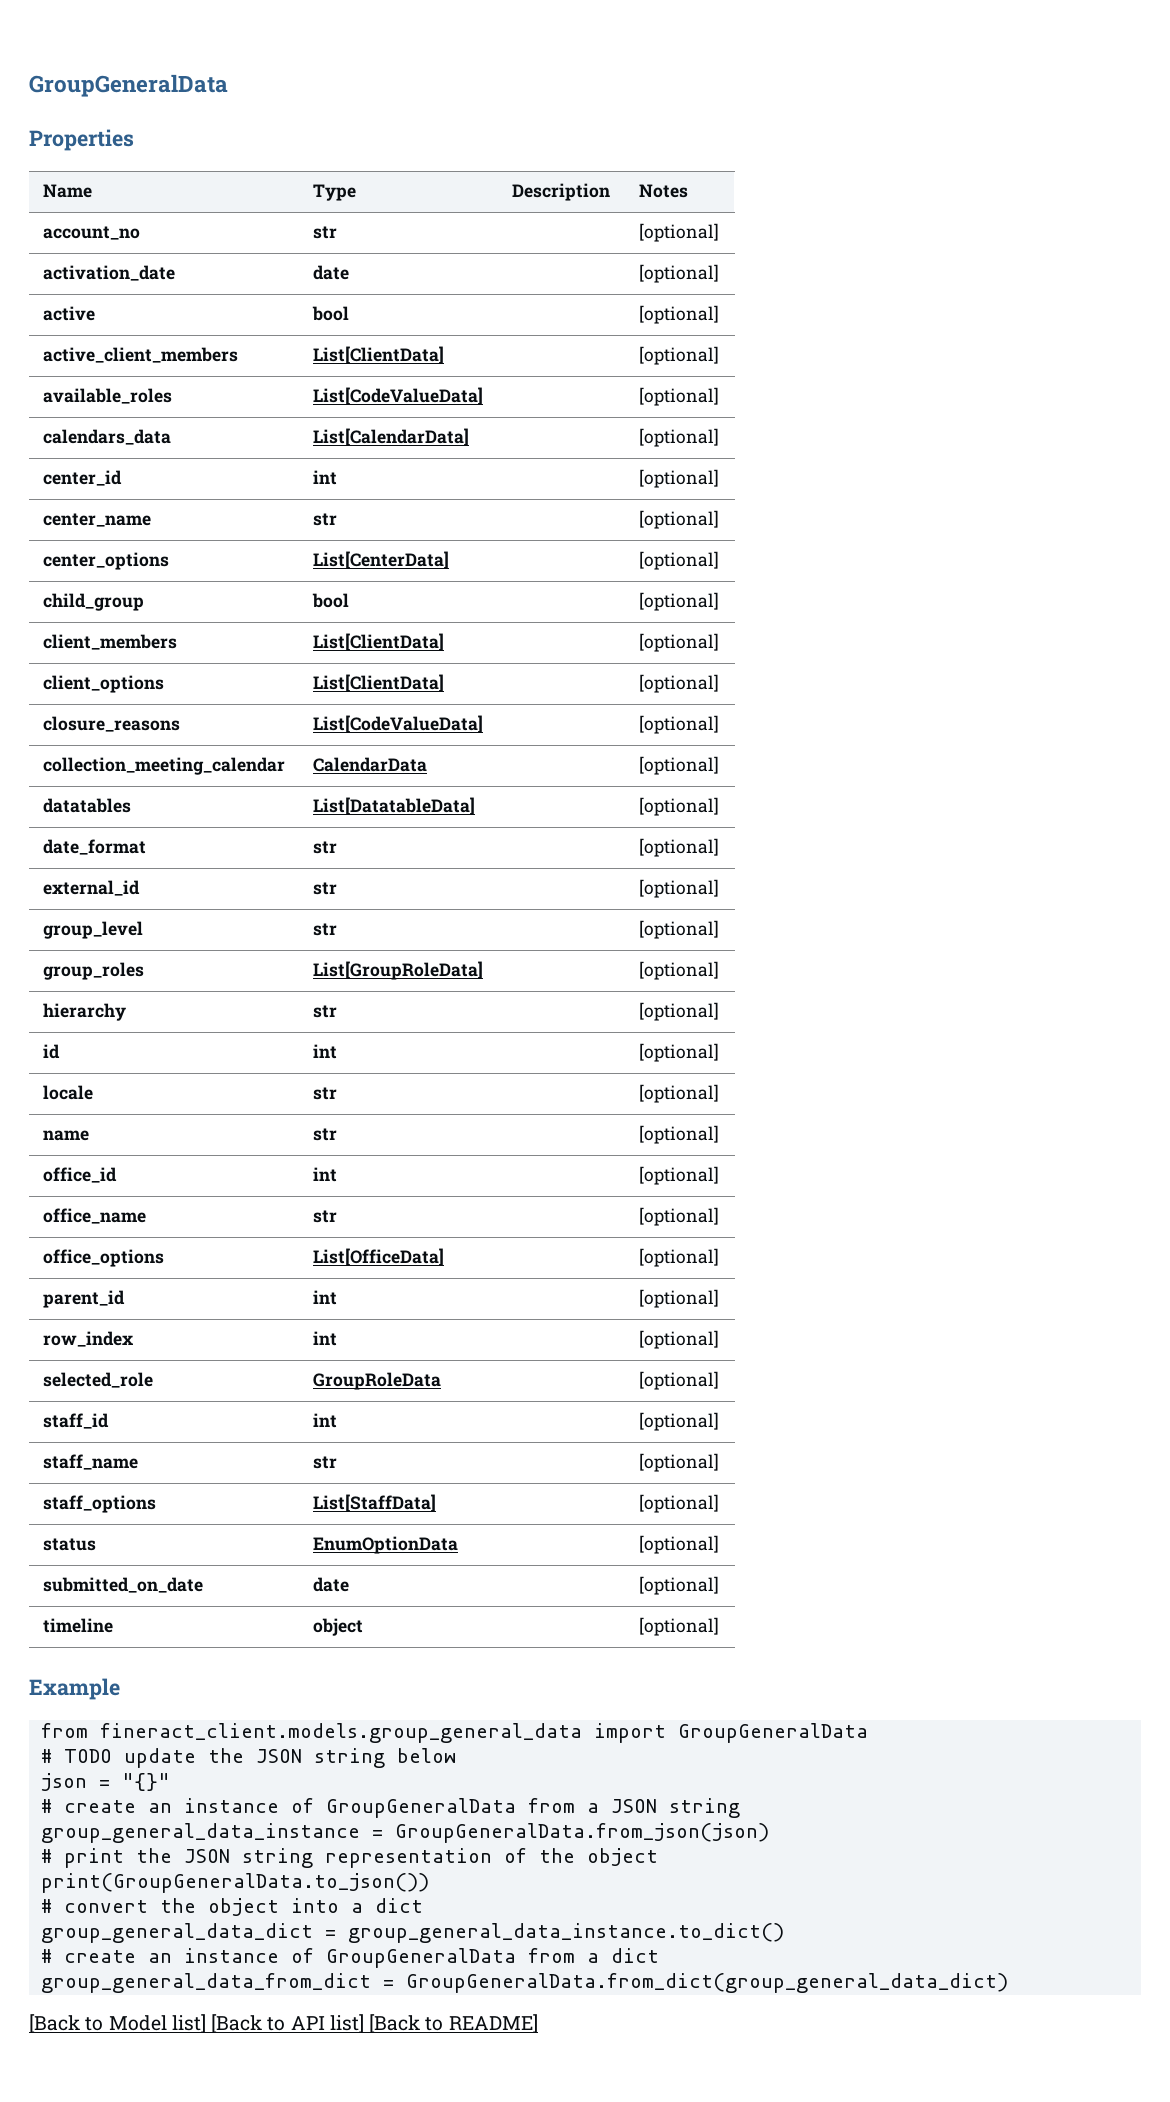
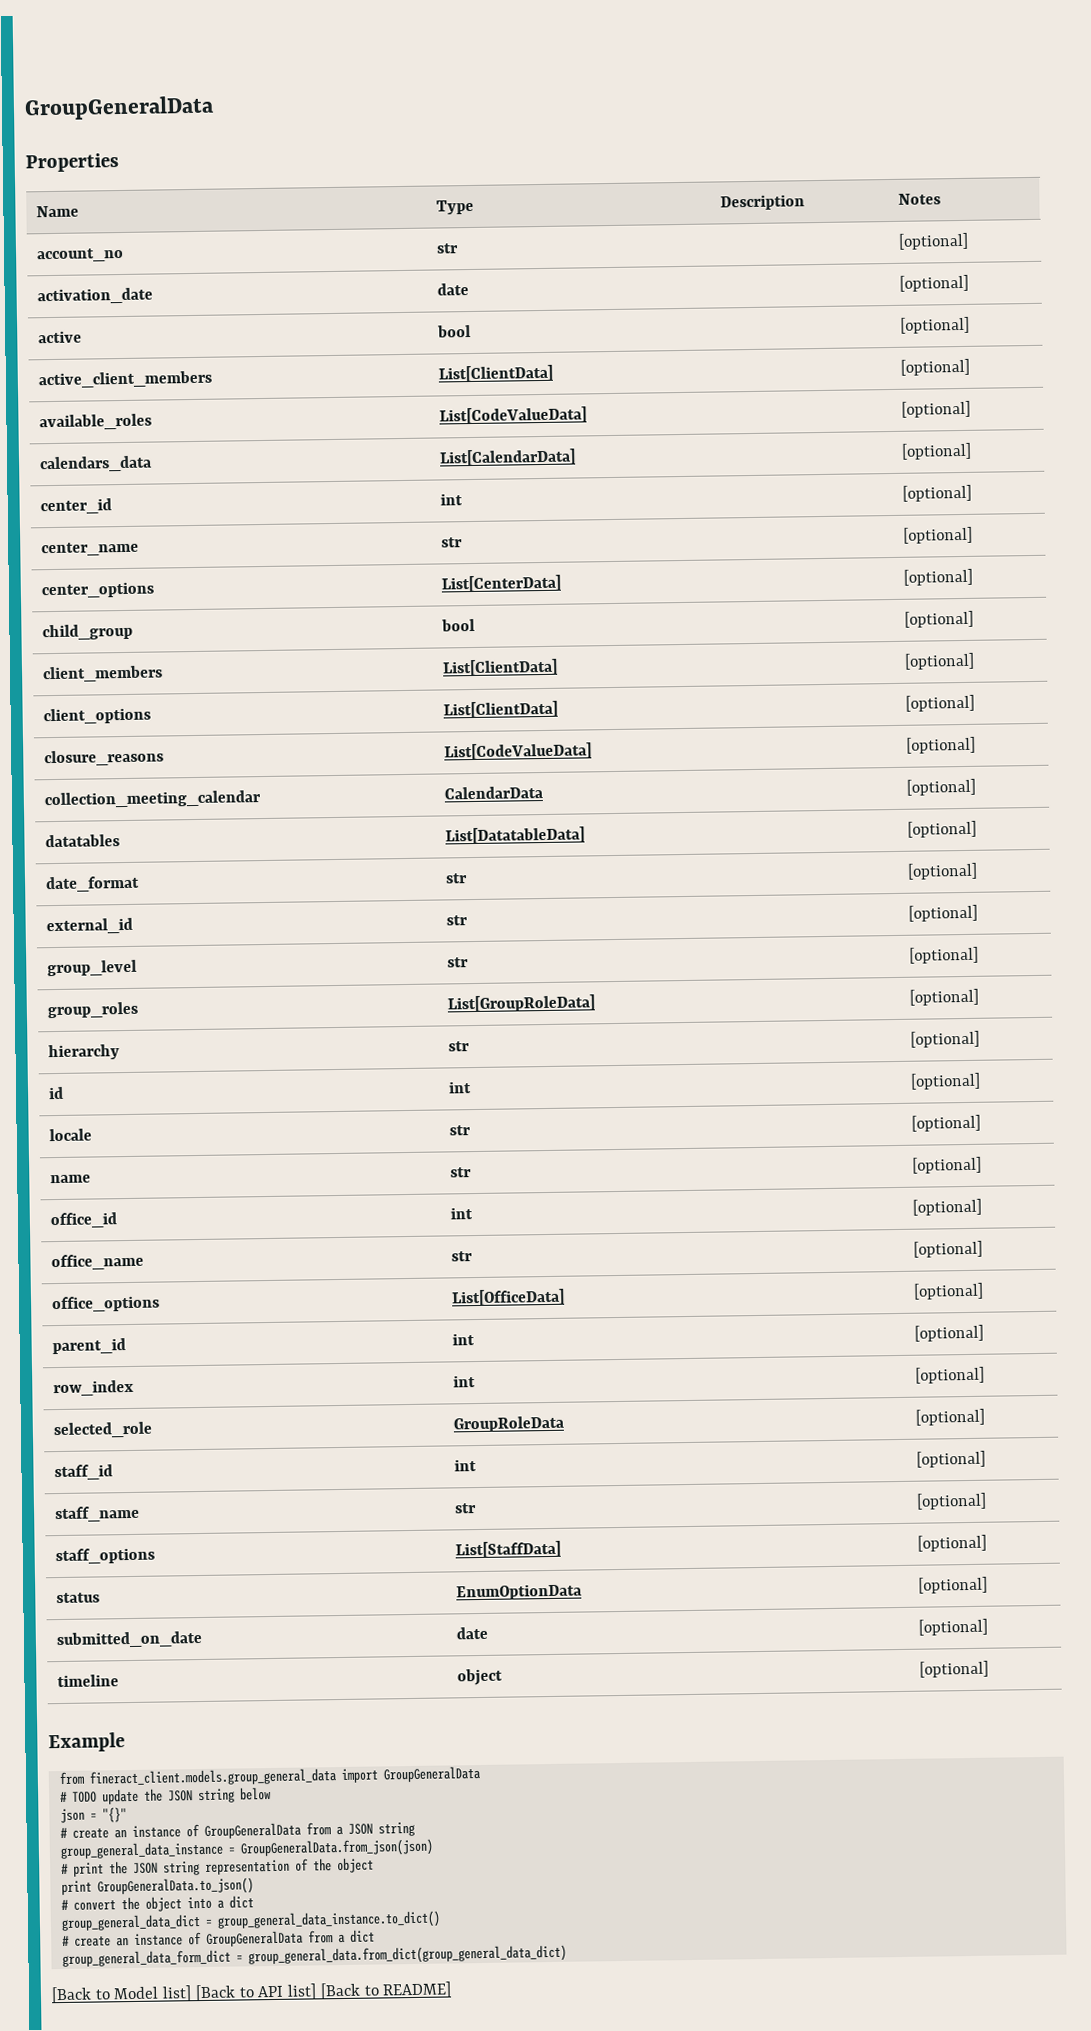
- print(GroupGeneralData.to_json())
+ print GroupGeneralData.to_json()
- group_general_data_from_dict = GroupGeneralData.from_dict(group_general_data_dict)
+ group_general_data_form_dict = group_general_data.from_dict(group_general_data_dict)

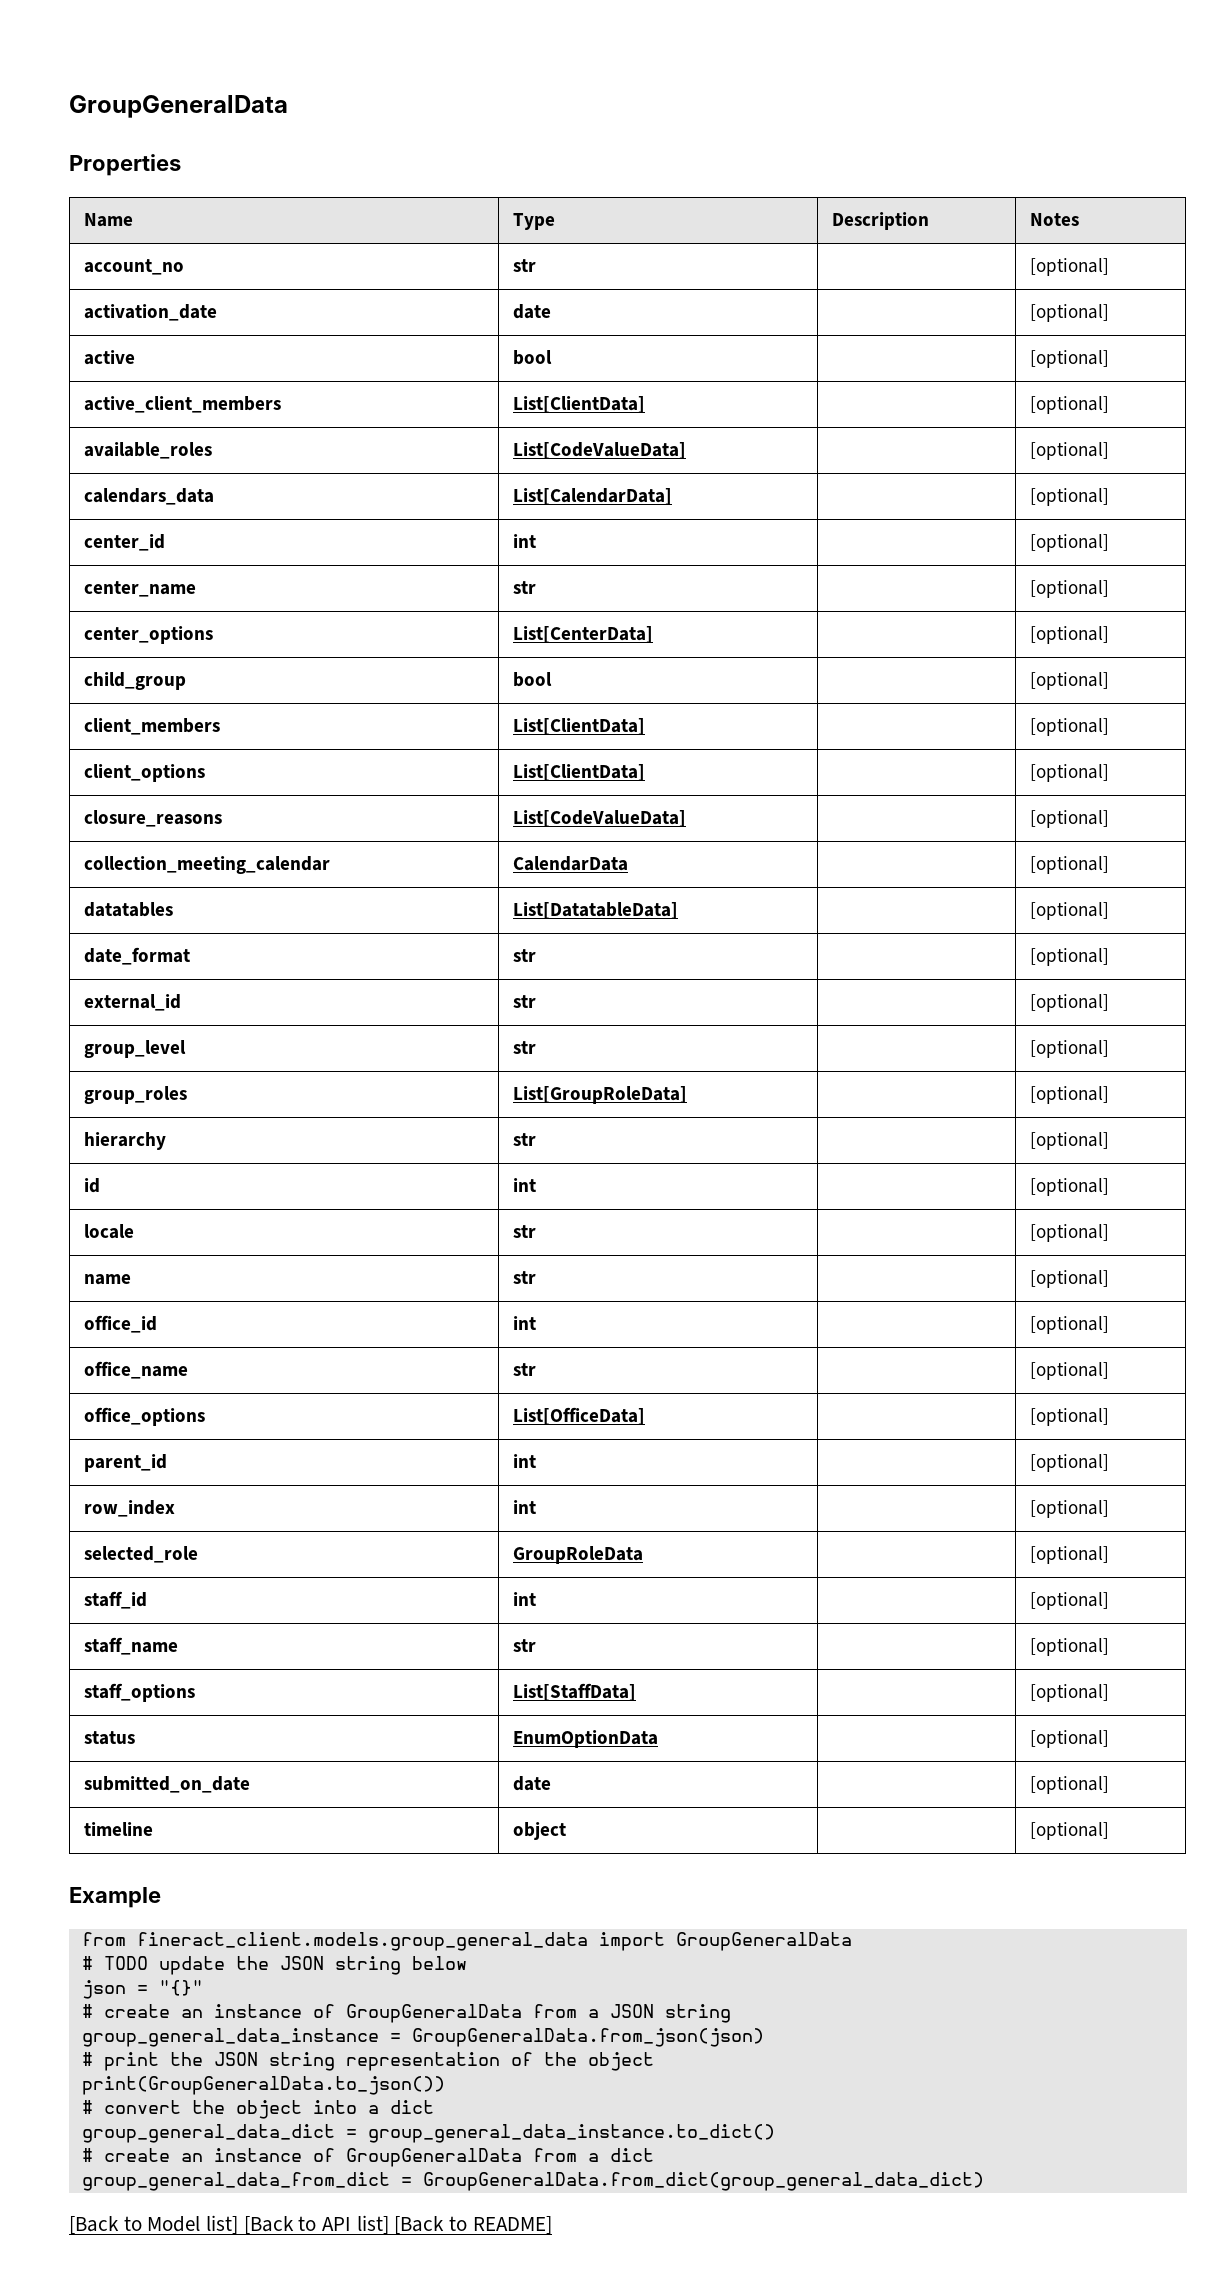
- print GroupGeneralData.to_json()
+ print(GroupGeneralData.to_json())
- group_general_data_form_dict = group_general_data.from_dict(group_general_data_dict)
+ group_general_data_from_dict = GroupGeneralData.from_dict(group_general_data_dict)

